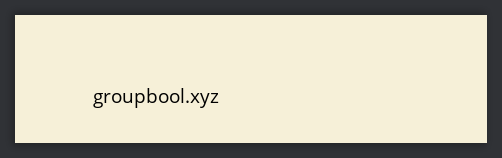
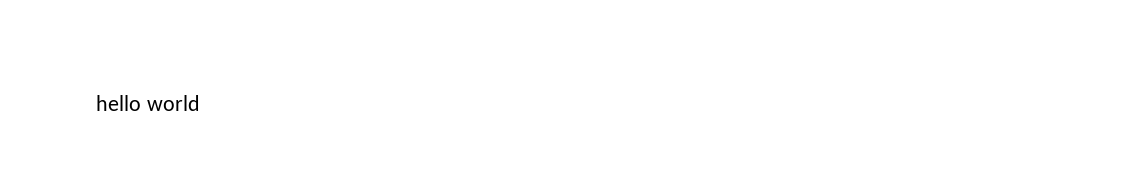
- groupbool.xyz
+ hello world

